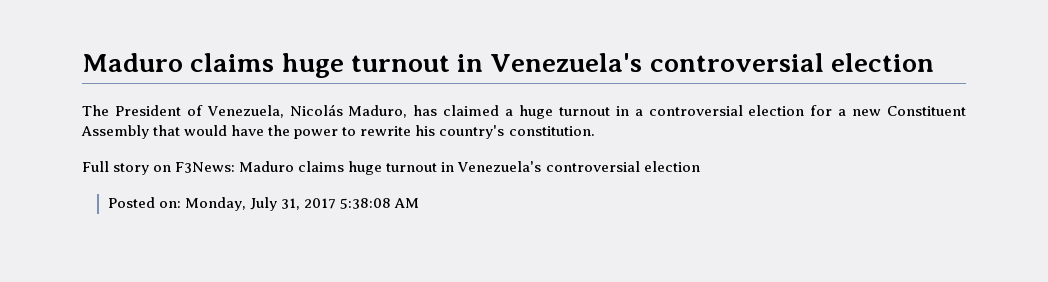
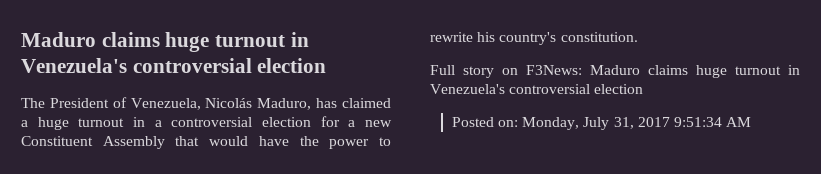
- Posted on: Monday, July 31, 2017 5:38:08 AM
+ Posted on: Monday, July 31, 2017 9:51:34 AM

